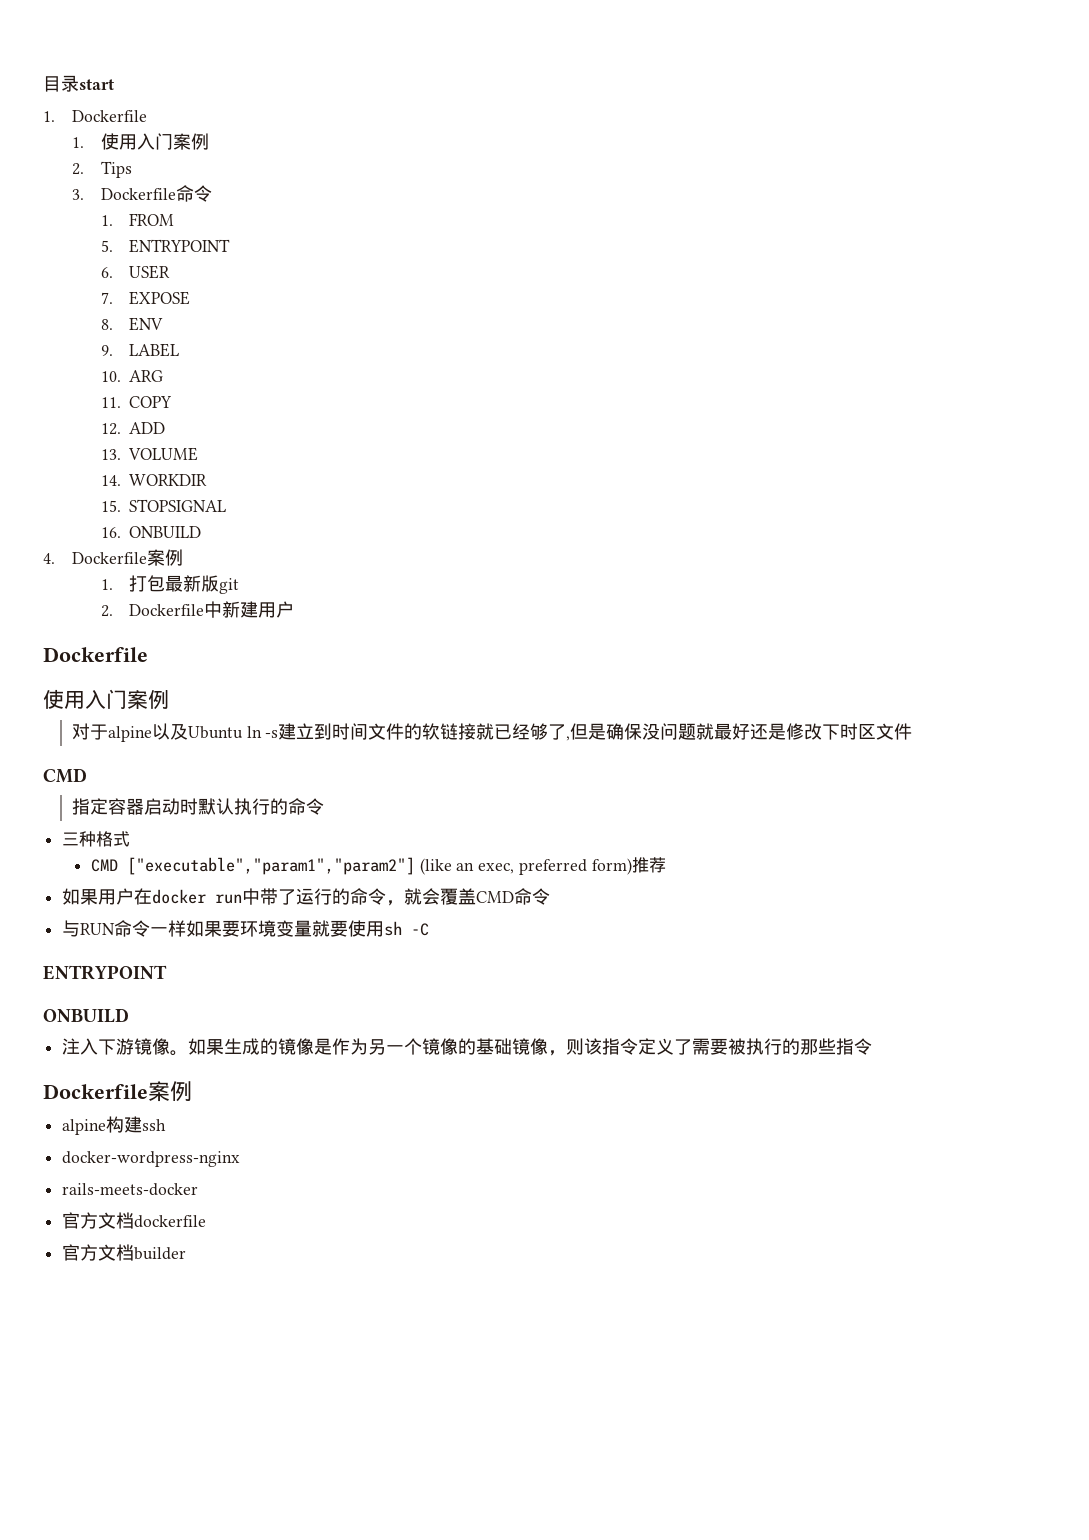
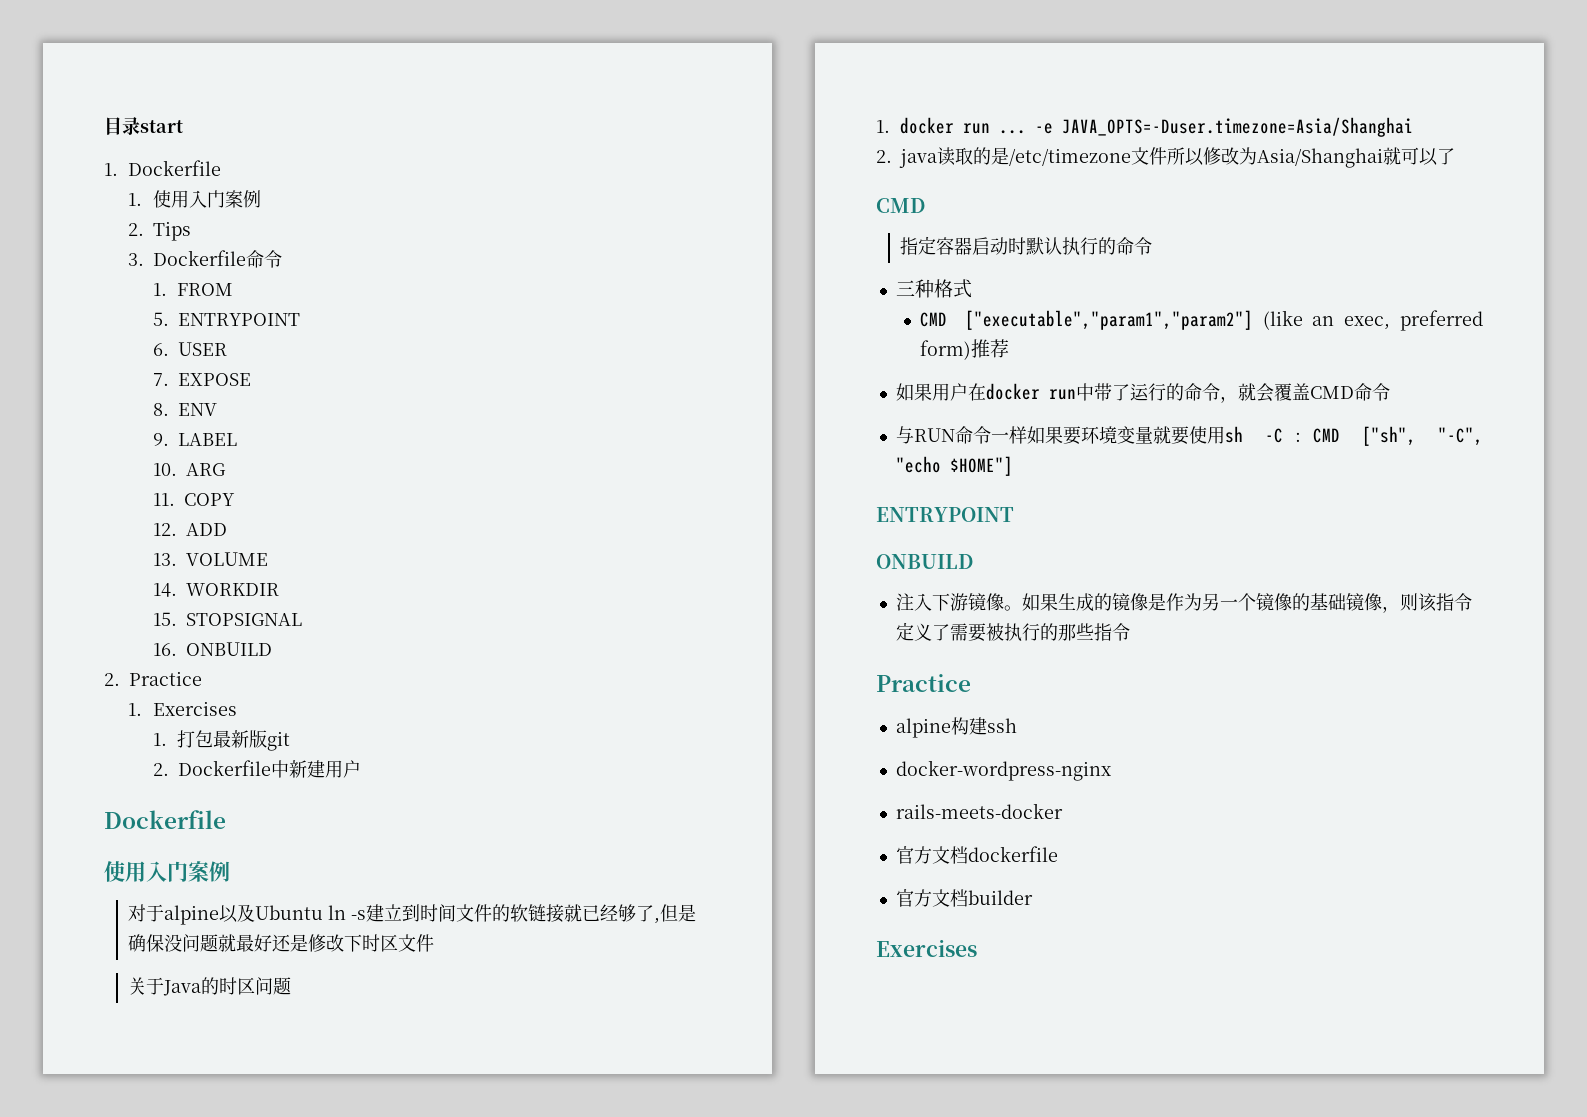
- 4. Dockerfile案例
+ 2. Practice
+ 1. Exercises
+ 关于Java的时区问题
+ 1. docker run ... -e JAVA_OPTS=-Duser.timezone=Asia/Shanghai
+ 2. java读取的是/etc/timezone文件所以修改为Asia/Shanghai就可以了
- 与RUN命令一样如果要环境变量就要使用sh -C
+ 与RUN命令一样如果要环境变量就要使用sh -C : CMD ["sh", "-C", "echo $HOME"]
  如果生成的镜像是作为另一个镜像的基础镜像，则该指令定义了需要被执行的那些指令
- Dockerfile案例
+ Practice
  官方文档builder
+ Exercises

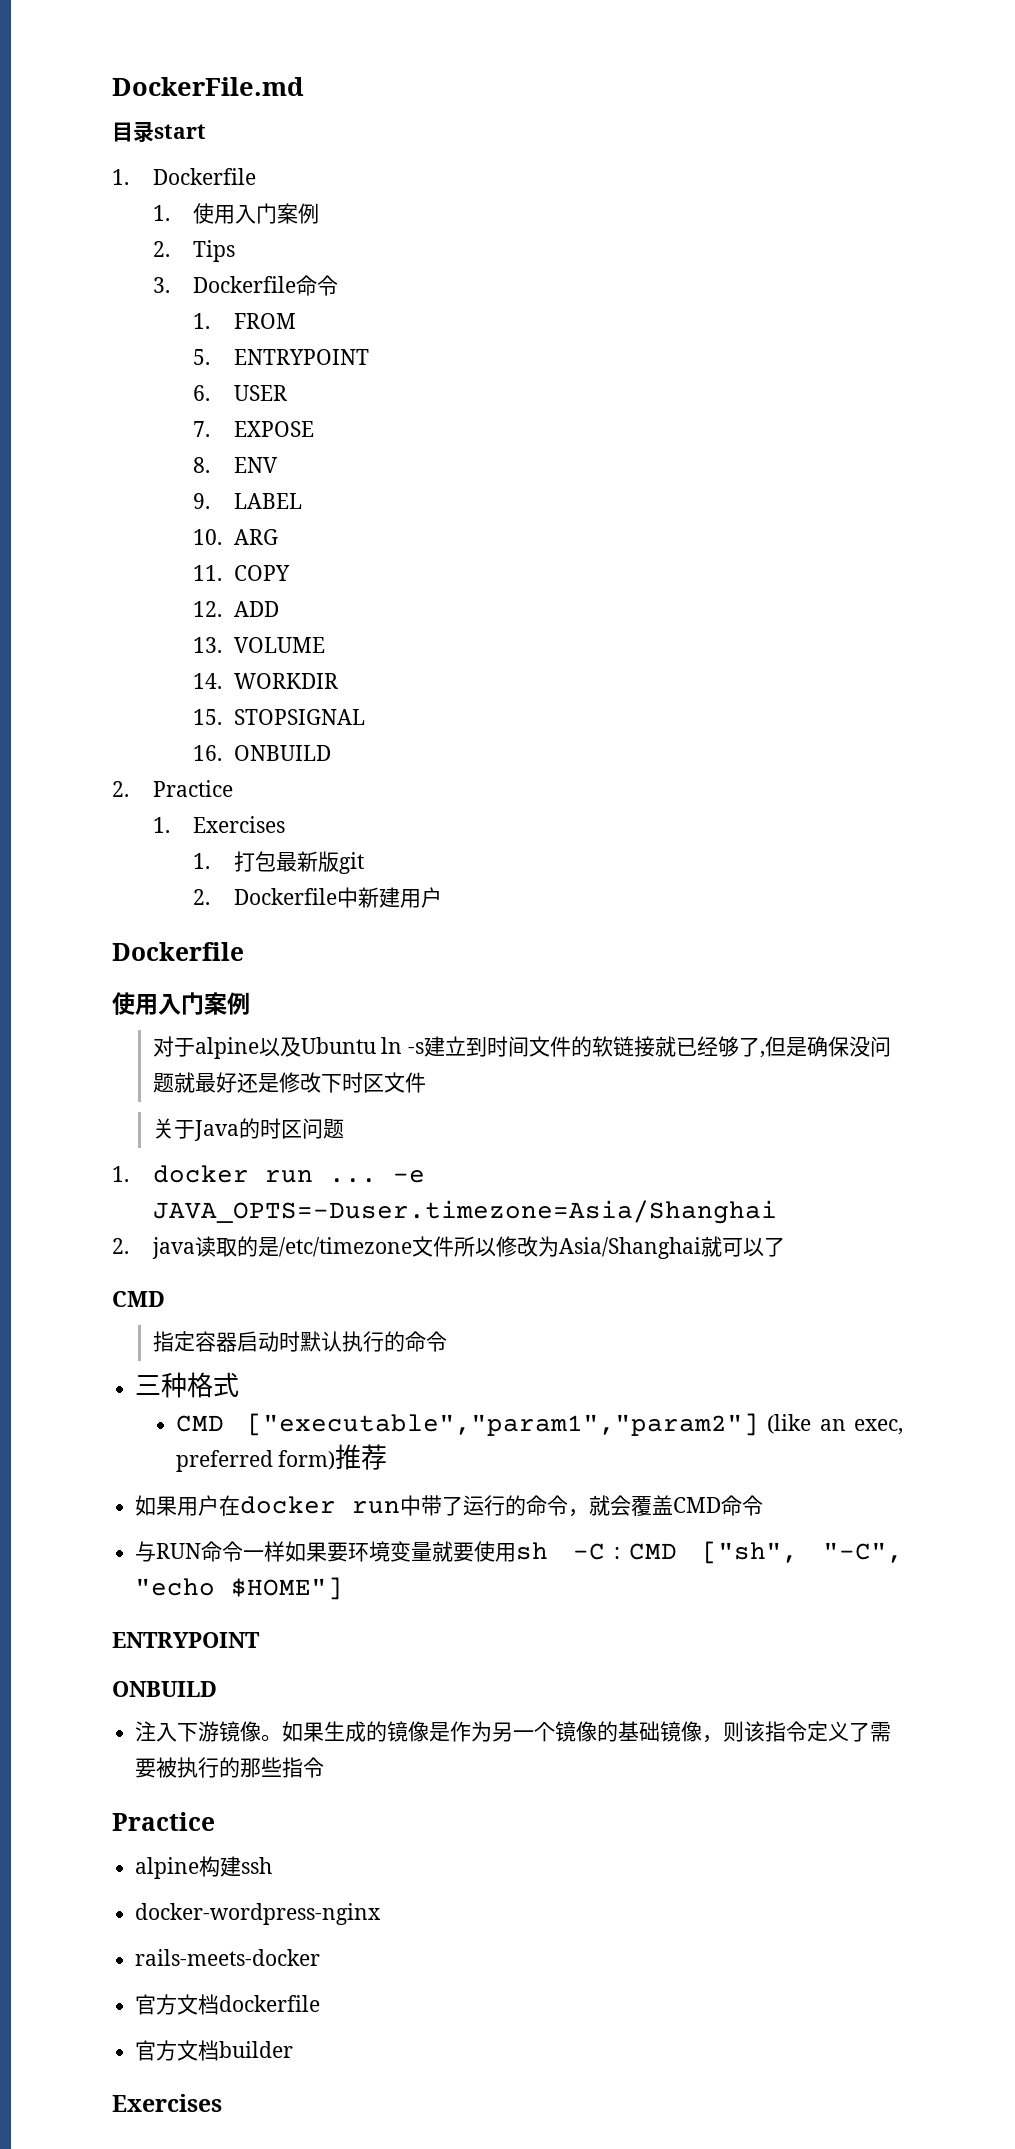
+ DockerFile.md

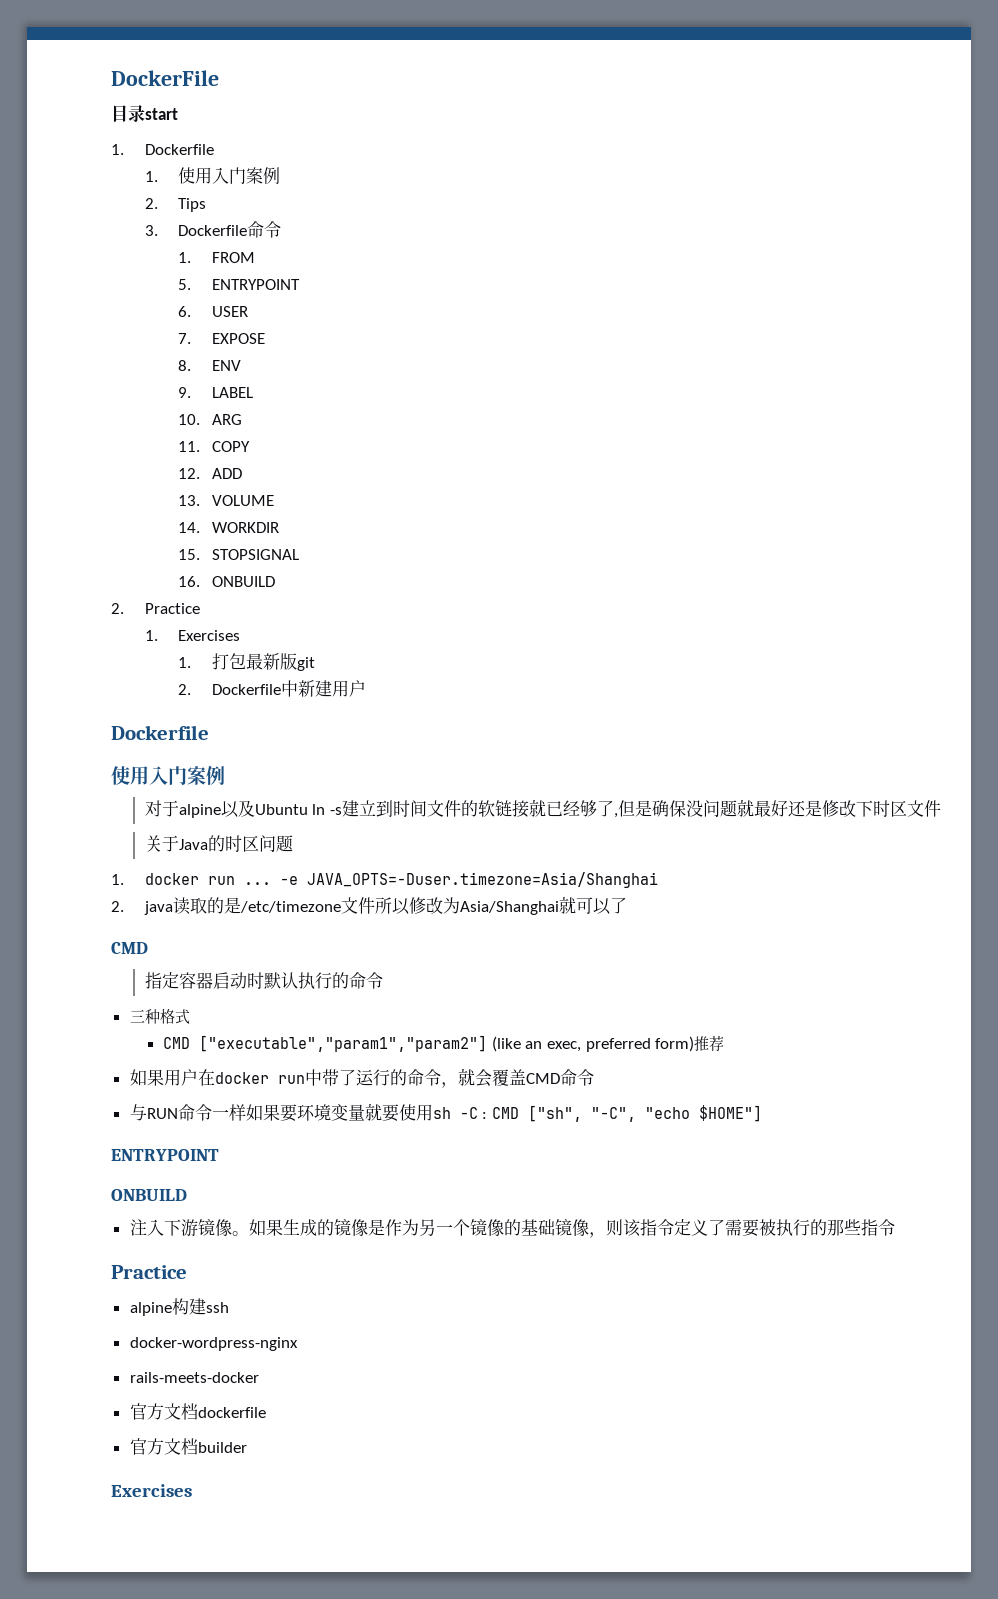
- DockerFile.md
+ DockerFile

